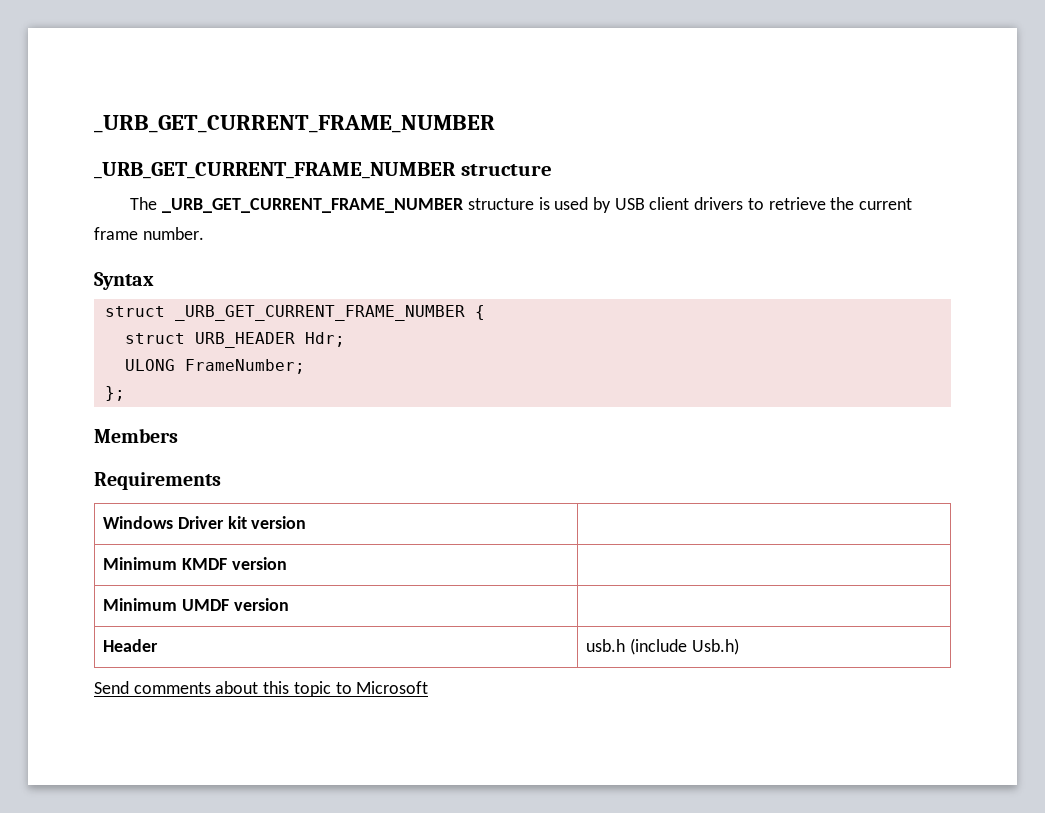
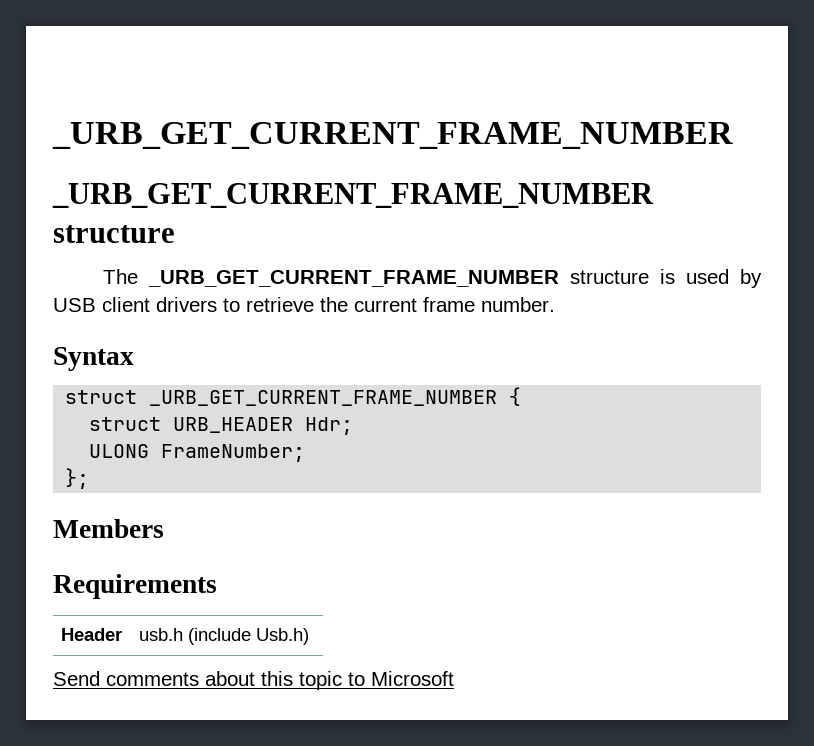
- Windows Driver kit version |
- Minimum KMDF version |
- Minimum UMDF version |

